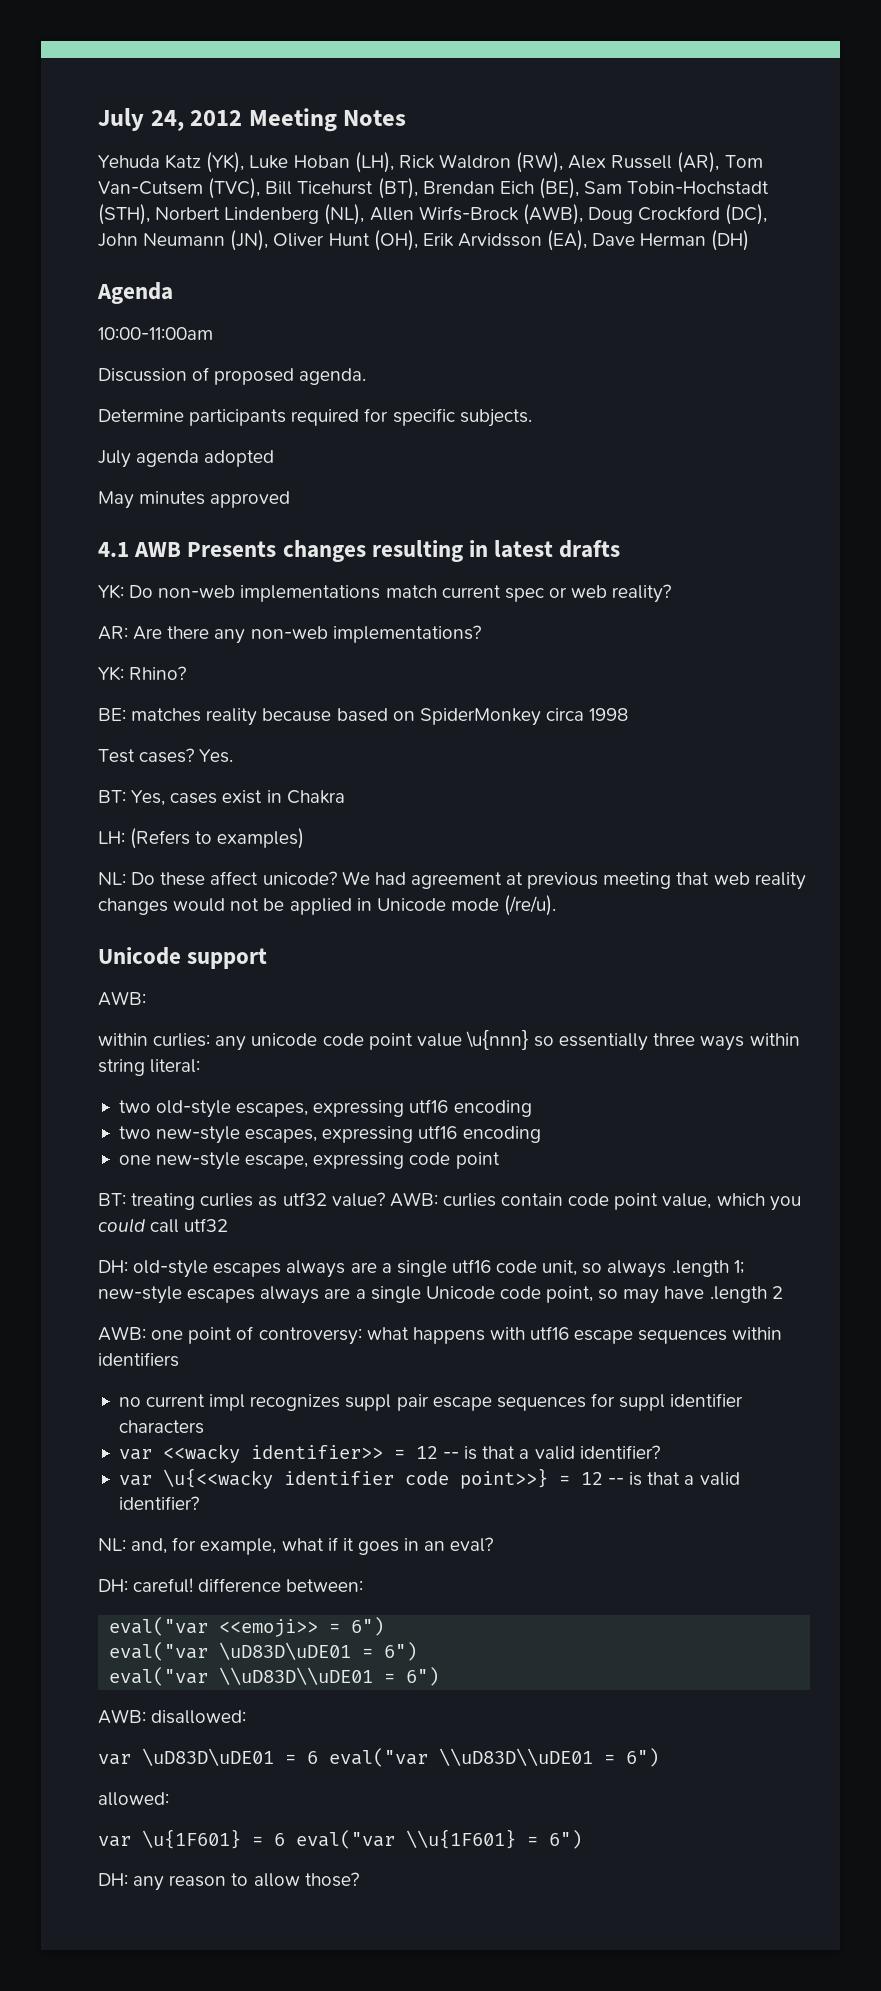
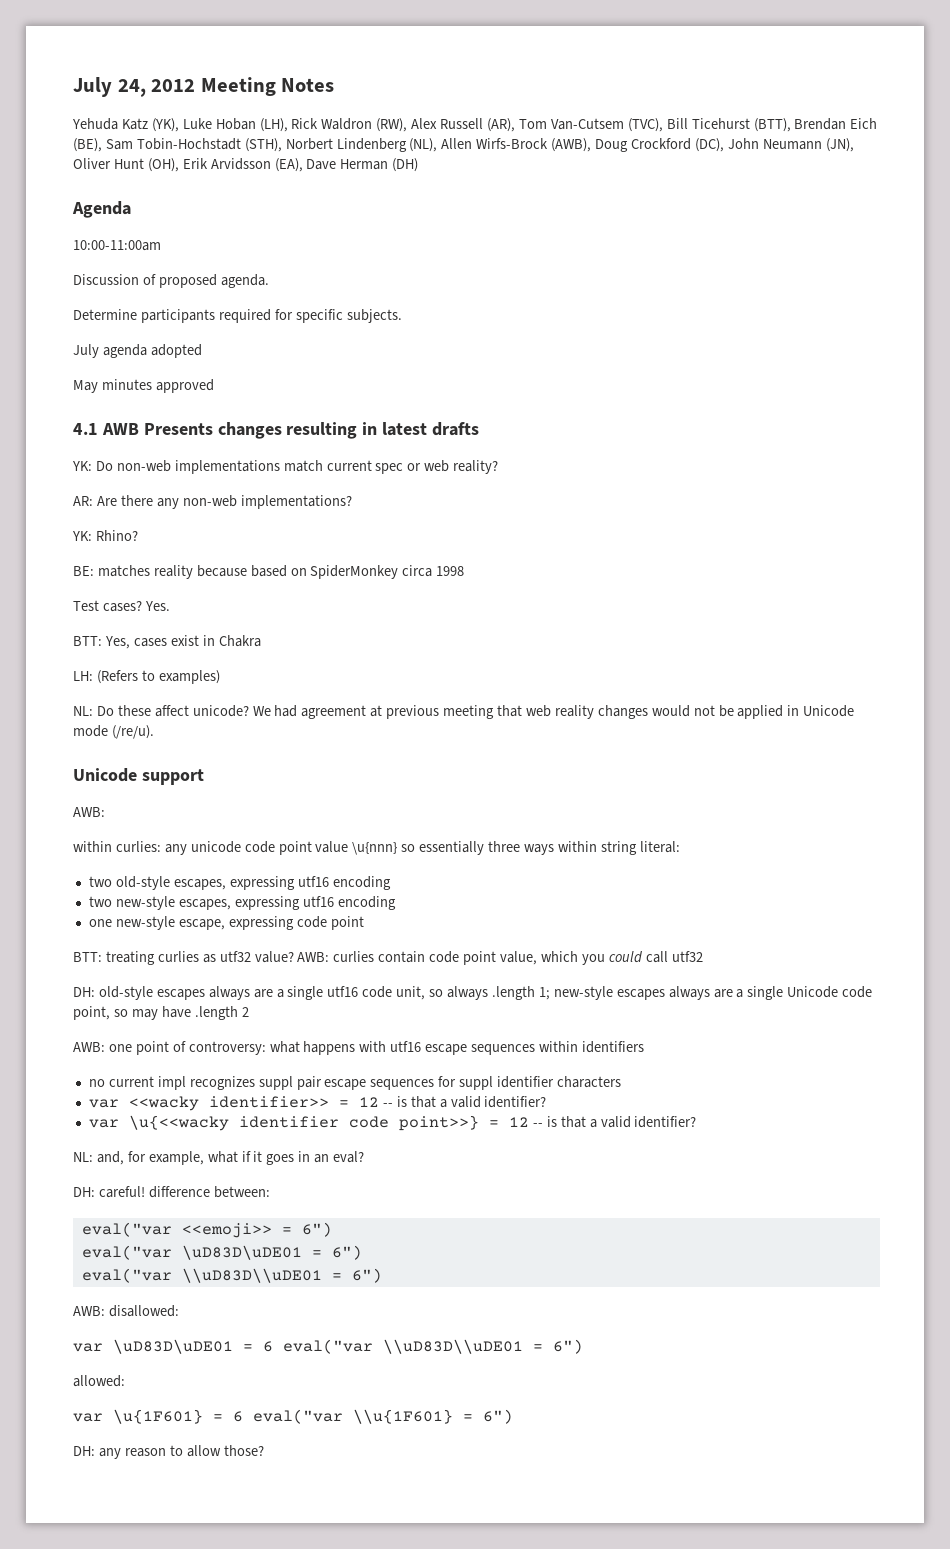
- Yehuda Katz (YK), Luke Hoban (LH), Rick Waldron (RW), Alex Russell (AR), Tom Van-Cutsem (TVC), Bill Ticehurst (BT), Brendan Eich (BE), Sam Tobin-Hochstadt (STH), Norbert Lindenberg (NL), Allen Wirfs-Brock (AWB), Doug Crockford (DC), John Neumann (JN), Oliver Hunt (OH), Erik Arvidsson (EA), Dave Herman (DH)
+ Yehuda Katz (YK), Luke Hoban (LH), Rick Waldron (RW), Alex Russell (AR), Tom Van-Cutsem (TVC), Bill Ticehurst (BTT), Brendan Eich (BE), Sam Tobin-Hochstadt (STH), Norbert Lindenberg (NL), Allen Wirfs-Brock (AWB), Doug Crockford (DC), John Neumann (JN), Oliver Hunt (OH), Erik Arvidsson (EA), Dave Herman (DH)
- BT: Yes, cases exist in Chakra
+ BTT: Yes, cases exist in Chakra
- BT: treating curlies as utf32 value?
+ BTT: treating curlies as utf32 value?

